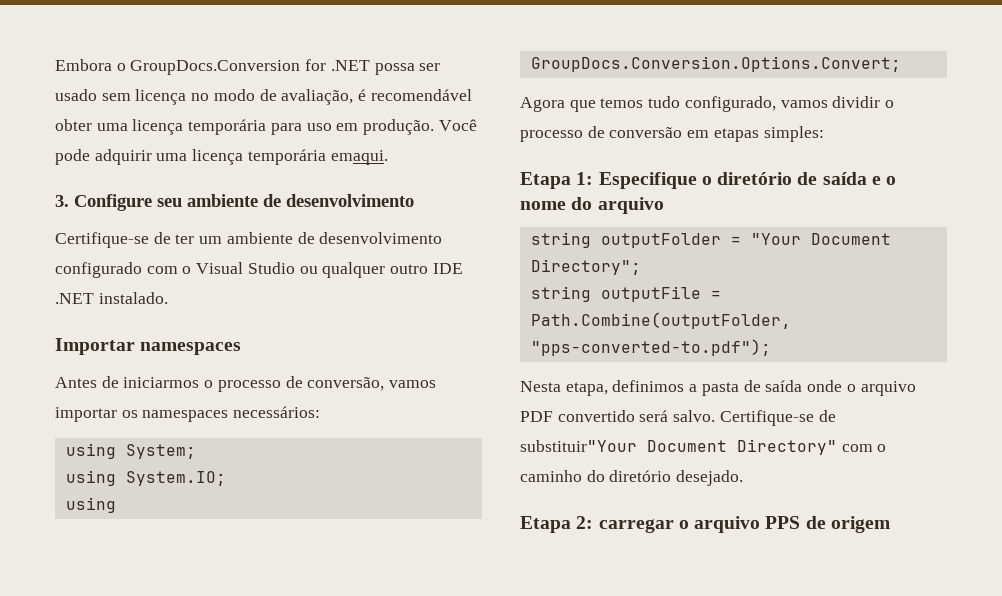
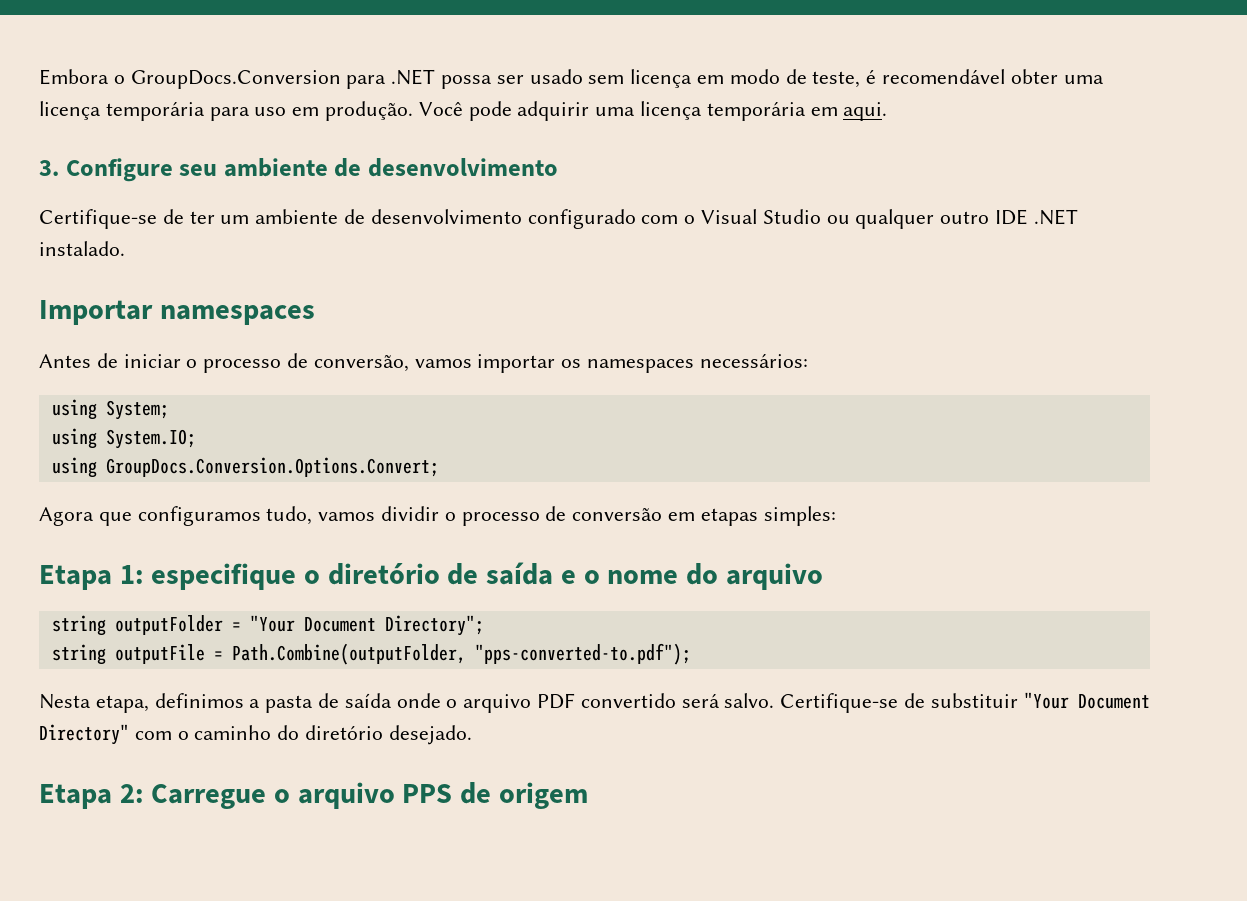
- Embora o GroupDocs.Conversion for .NET possa ser usado sem licença no modo de avaliação, é recomendável obter uma licença temporária para uso em produção.
+ Embora o GroupDocs.Conversion para .NET possa ser usado sem licença em modo de teste, é recomendável obter uma licença temporária para uso em produção.
- Você pode adquirir uma licença temporária emaqui.
+ Você pode adquirir uma licença temporária em aqui.
- Antes de iniciarmos o processo de conversão, vamos importar os namespaces necessários:
+ Antes de iniciar o processo de conversão, vamos importar os namespaces necessários:
- Agora que temos tudo configurado, vamos dividir o processo de conversão em etapas simples:
+ Agora que configuramos tudo, vamos dividir o processo de conversão em etapas simples:
- Etapa 1: Especifique o diretório de saída e o nome do arquivo
+ Etapa 1: especifique o diretório de saída e o nome do arquivo
- Certifique-se de substituir"Your Document Directory" com o caminho do diretório desejado.
+ Certifique-se de substituir "Your Document Directory" com o caminho do diretório desejado.
- Etapa 2: carregar o arquivo PPS de origem
+ Etapa 2: Carregue o arquivo PPS de origem

